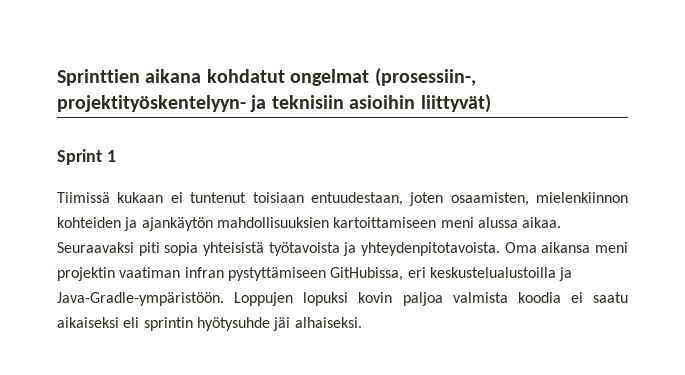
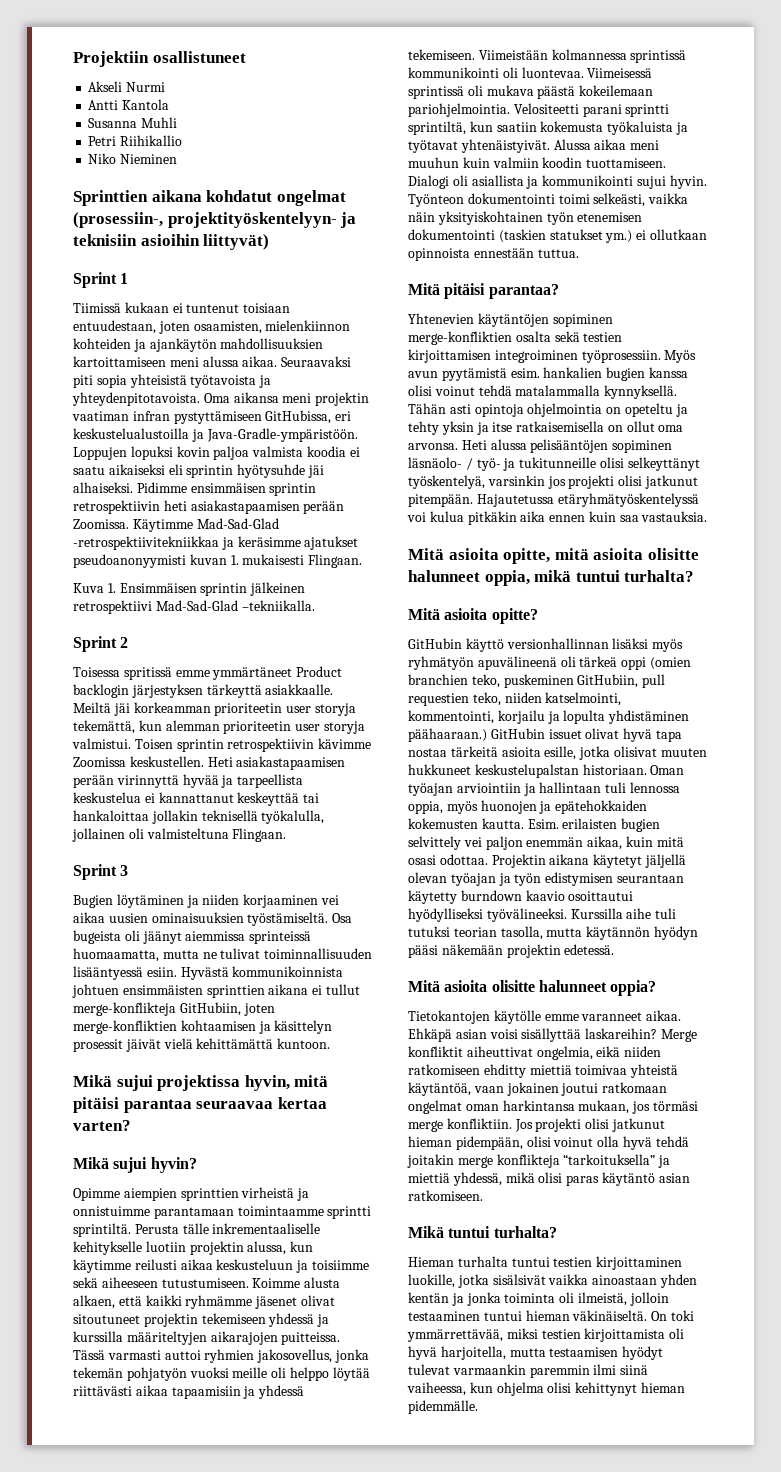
+ Projektiin osallistuneet
+ Akseli Nurmi
+ Antti Kantola
+ Susanna Muhli
+ Petri Riihikallio
+ Niko Nieminen
+ Pidimme ensimmäisen sprintin retrospektiivin heti asiakastapaamisen perään Zoomissa. Käytimme Mad-Sad-Glad -retrospektiivitekniikkaa ja keräsimme ajatukset pseudoanonyymisti kuvan 1. mukaisesti Flingaan.
+ Kuva 1. Ensimmäisen sprintin jälkeinen retrospektiivi Mad-Sad-Glad –tekniikalla.
+ Sprint 2
+ Toisessa spritissä emme ymmärtäneet Product backlogin järjestyksen tärkeyttä asiakkaalle. Meiltä jäi korkeamman prioriteetin user storyja tekemättä, kun alemman prioriteetin user storyja valmistui. Toisen sprintin retrospektiivin kävimme Zoomissa keskustellen. Heti asiakastapaamisen perään virinnyttä hyvää ja tarpeellista keskustelua ei kannattanut keskeyttää tai hankaloittaa jollakin teknisellä työkalulla, jollainen oli valmisteltuna Flingaan.
+ Sprint 3
+ Bugien löytäminen ja niiden korjaaminen vei aikaa uusien ominaisuuksien työstämiseltä. Osa bugeista oli jäänyt aiemmissa sprinteissä huomaamatta, mutta ne tulivat toiminnallisuuden lisääntyessä esiin. Hyvästä kommunikoinnista johtuen ensimmäisten sprinttien aikana ei tullut merge-konflikteja GitHubiin, joten merge-konfliktien kohtaamisen ja käsittelyn prosessit jäivät vielä kehittämättä kuntoon.
+ Mikä sujui projektissa hyvin, mitä pitäisi parantaa seuraavaa kertaa varten?
+ Mikä sujui hyvin?
+ Opimme aiempien sprinttien virheistä ja onnistuimme parantamaan toimintaamme sprintti sprintiltä. Perusta tälle inkrementaaliselle kehitykselle luotiin projektin alussa, kun käytimme reilusti aikaa keskusteluun ja toisiimme sekä aiheeseen tutustumiseen. Koimme alusta alkaen, että kaikki ryhmämme jäsenet olivat sitoutuneet projektin tekemiseen yhdessä ja kurssilla määriteltyjen aikarajojen puitteissa. Tässä varmasti auttoi ryhmien jakosovellus, jonka tekemän pohjatyön vuoksi meille oli helppo löytää riittävästi aikaa tapaamisiin ja yhdessä tekemiseen. Viimeistään kolmannessa sprintissä kommunikointi oli luontevaa. Viimeisessä sprintissä oli mukava päästä kokeilemaan pariohjelmointia. Velositeetti parani sprintti sprintiltä, kun saatiin kokemusta työkaluista ja työtavat yhtenäistyivät. Alussa aikaa meni muuhun kuin valmiin koodin tuottamiseen. Dialogi oli asiallista ja kommunikointi sujui hyvin. Työnteon dokumentointi toimi selkeästi, vaikka näin yksityiskohtainen työn etenemisen dokumentointi (taskien statukset ym.) ei ollutkaan opinnoista ennestään tuttua.
+ Mitä pitäisi parantaa?
+ Yhtenevien käytäntöjen sopiminen merge-konfliktien osalta sekä testien kirjoittamisen integroiminen työprosessiin. Myös avun pyytämistä esim. hankalien bugien kanssa olisi voinut tehdä matalammalla kynnyksellä. Tähän asti opintoja ohjelmointia on opeteltu ja tehty yksin ja itse ratkaisemisella on ollut oma arvonsa. Heti alussa pelisääntöjen sopiminen läsnäolo- / työ- ja tukitunneille olisi selkeyttänyt työskentelyä, varsinkin jos projekti olisi jatkunut pitempään. Hajautetussa etäryhmätyöskentelyssä voi kulua pitkäkin aika ennen kuin saa vastauksia.
+ Mitä asioita opitte, mitä asioita olisitte halunneet oppia, mikä tuntui turhalta?
+ Mitä asioita opitte?
+ GitHubin käyttö versionhallinnan lisäksi myös ryhmätyön apuvälineenä oli tärkeä oppi (omien branchien teko, puskeminen GitHubiin, pull requestien teko, niiden katselmointi, kommentointi, korjailu ja lopulta yhdistäminen päähaaraan.) GitHubin issuet olivat hyvä tapa nostaa tärkeitä asioita esille, jotka olisivat muuten hukkuneet keskustelupalstan historiaan. Oman työajan arviointiin ja hallintaan tuli lennossa oppia, myös huonojen ja epätehokkaiden kokemusten kautta. Esim. erilaisten bugien selvittely vei paljon enemmän aikaa, kuin mitä osasi odottaa. Projektin aikana käytetyt jäljellä olevan työajan ja työn edistymisen seurantaan käytetty burndown kaavio osoittautui hyödylliseksi työvälineeksi. Kurssilla aihe tuli tutuksi teorian tasolla, mutta käytännön hyödyn pääsi näkemään projektin edetessä.
+ Mitä asioita olisitte halunneet oppia?
+ Tietokantojen käytölle emme varanneet aikaa. Ehkäpä asian voisi sisällyttää laskareihin? Merge konfliktit aiheuttivat ongelmia, eikä niiden ratkomiseen ehditty miettiä toimivaa yhteistä käytäntöä, vaan jokainen joutui ratkomaan ongelmat oman harkintansa mukaan, jos törmäsi merge konfliktiin. Jos projekti olisi jatkunut hieman pidempään, olisi voinut olla hyvä tehdä joitakin merge konflikteja “tarkoituksella” ja miettiä yhdessä, mikä olisi paras käytäntö asian ratkomiseen.
+ Mikä tuntui turhalta?
+ Hieman turhalta tuntui testien kirjoittaminen luokille, jotka sisälsivät vaikka ainoastaan yhden kentän ja jonka toiminta oli ilmeistä, jolloin testaaminen tuntui hieman väkinäiseltä. On toki ymmärrettävää, miksi testien kirjoittamista oli hyvä harjoitella, mutta testaamisen hyödyt tulevat varmaankin paremmin ilmi siinä vaiheessa, kun ohjelma olisi kehittynyt hieman pidemmälle.

